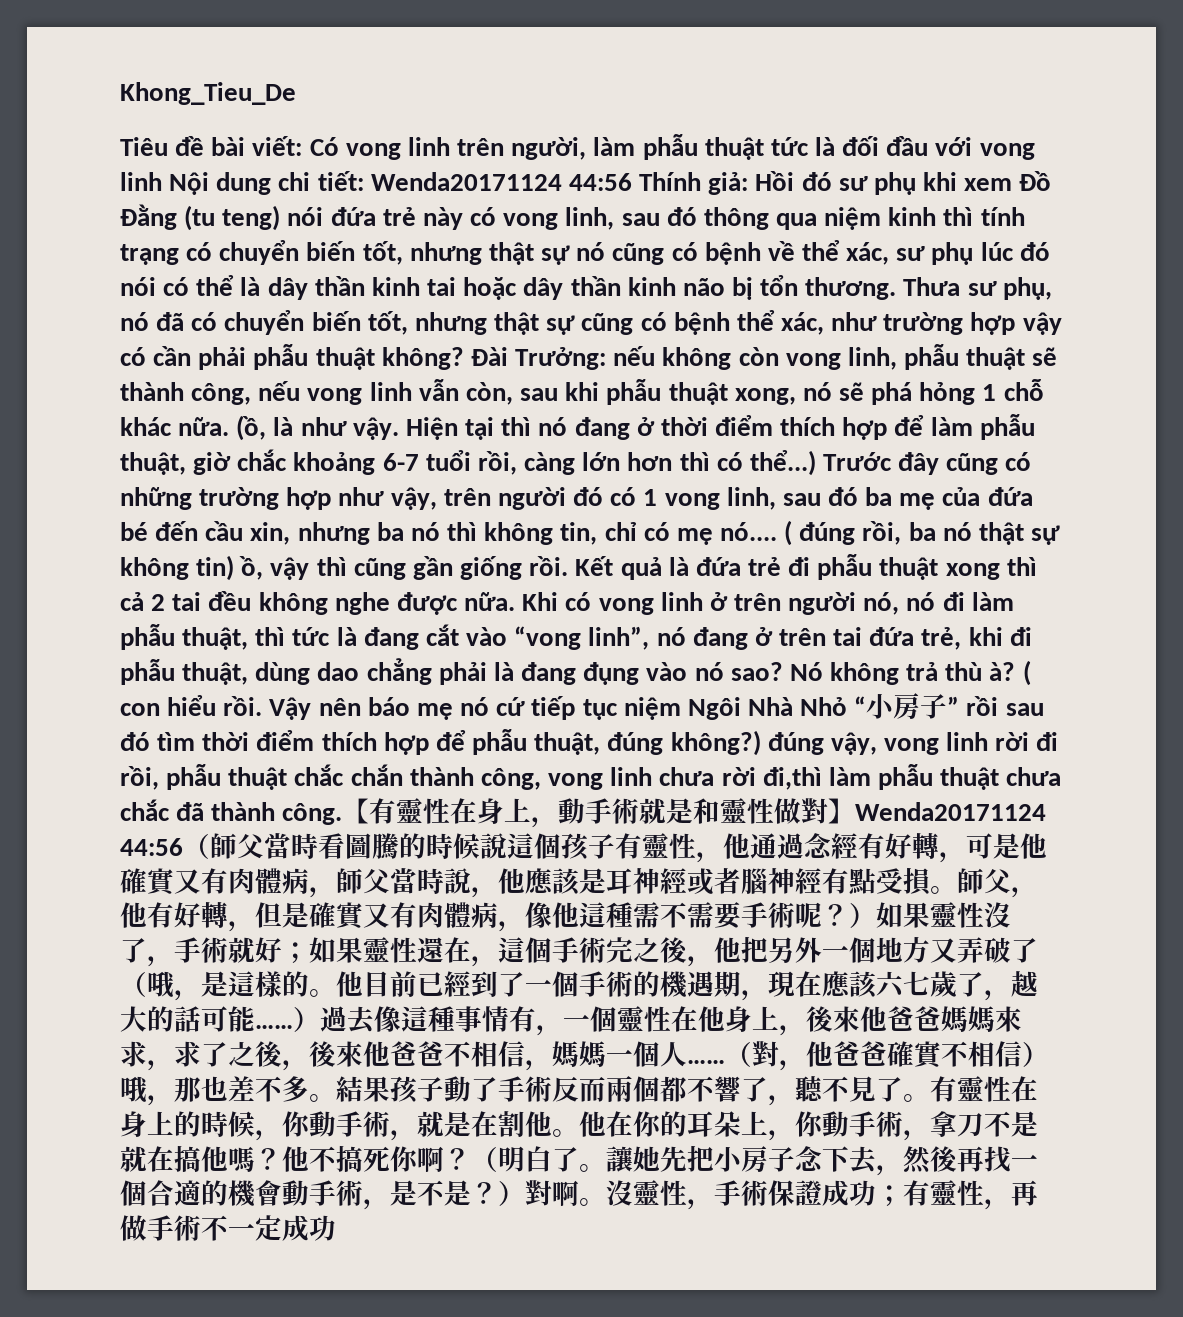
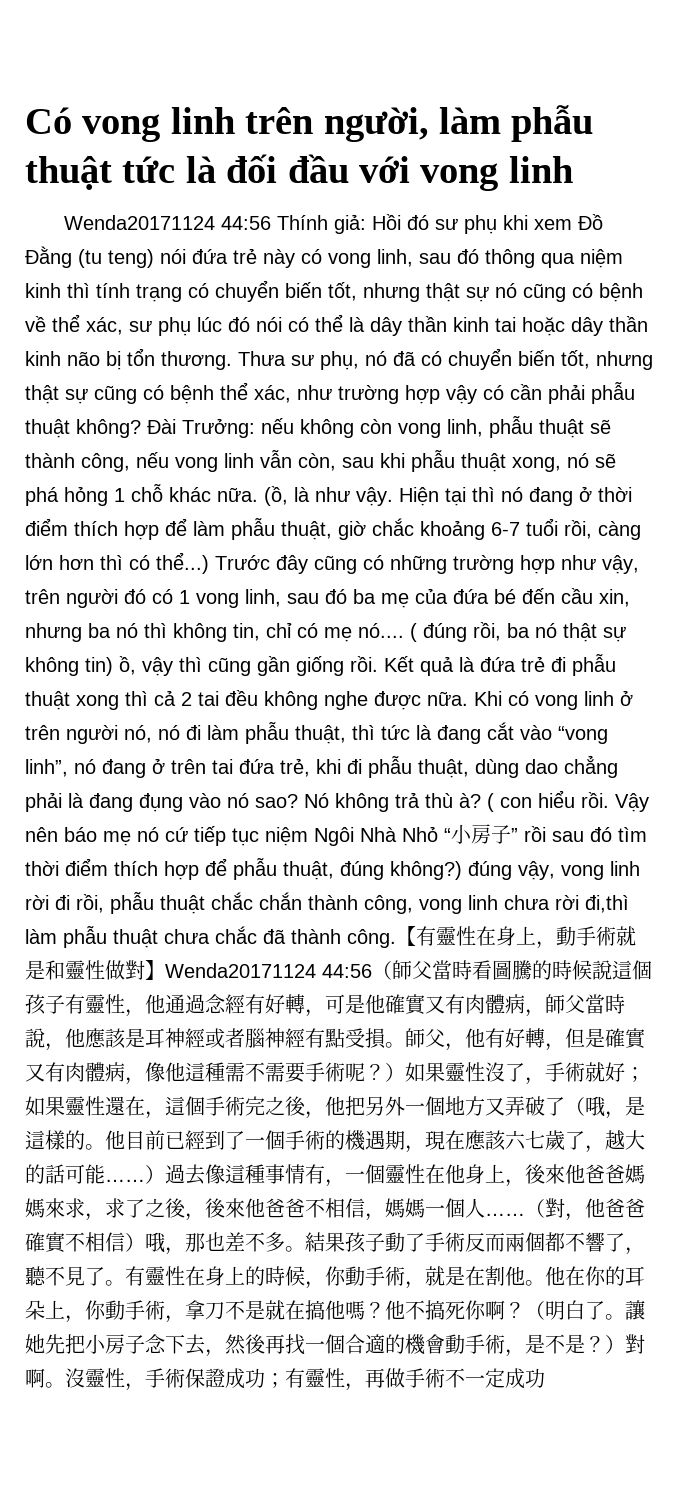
- Khong_Tieu_De
- Tiêu đề bài viết: Có vong linh trên người, làm phẫu thuật tức là đối đầu với vong linh Nội dung chi tiết: Wenda20171124 44:56 Thính giả:
+ Có vong linh trên người, làm phẫu thuật tức là đối đầu với vong linh
+ Wenda20171124 44:56 Thính giả:

